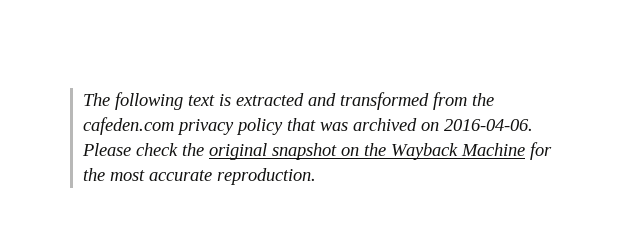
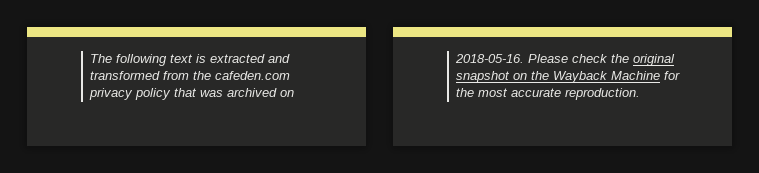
- The following text is extracted and transformed from the cafeden.com privacy policy that was archived on 2016-04-06.
+ The following text is extracted and transformed from the cafeden.com privacy policy that was archived on 2018-05-16.

